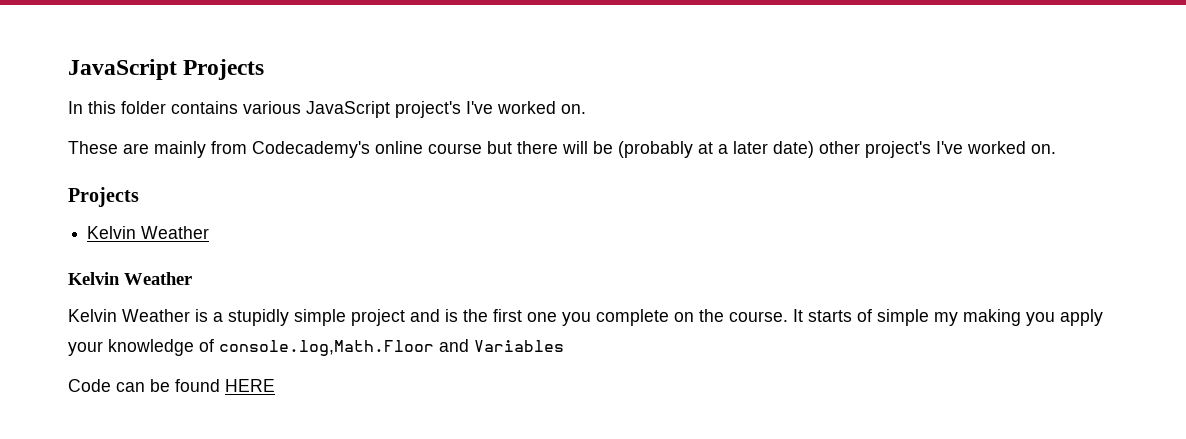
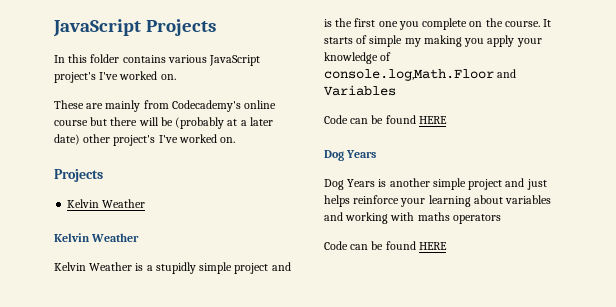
  It starts of simple my making you apply your knowledge of console.log,Math.Floor and Variables
+ Code can be found HERE
+ Dog Years
+ Dog Years is another simple project and just helps reinforce your learning about variables and working with maths operators

